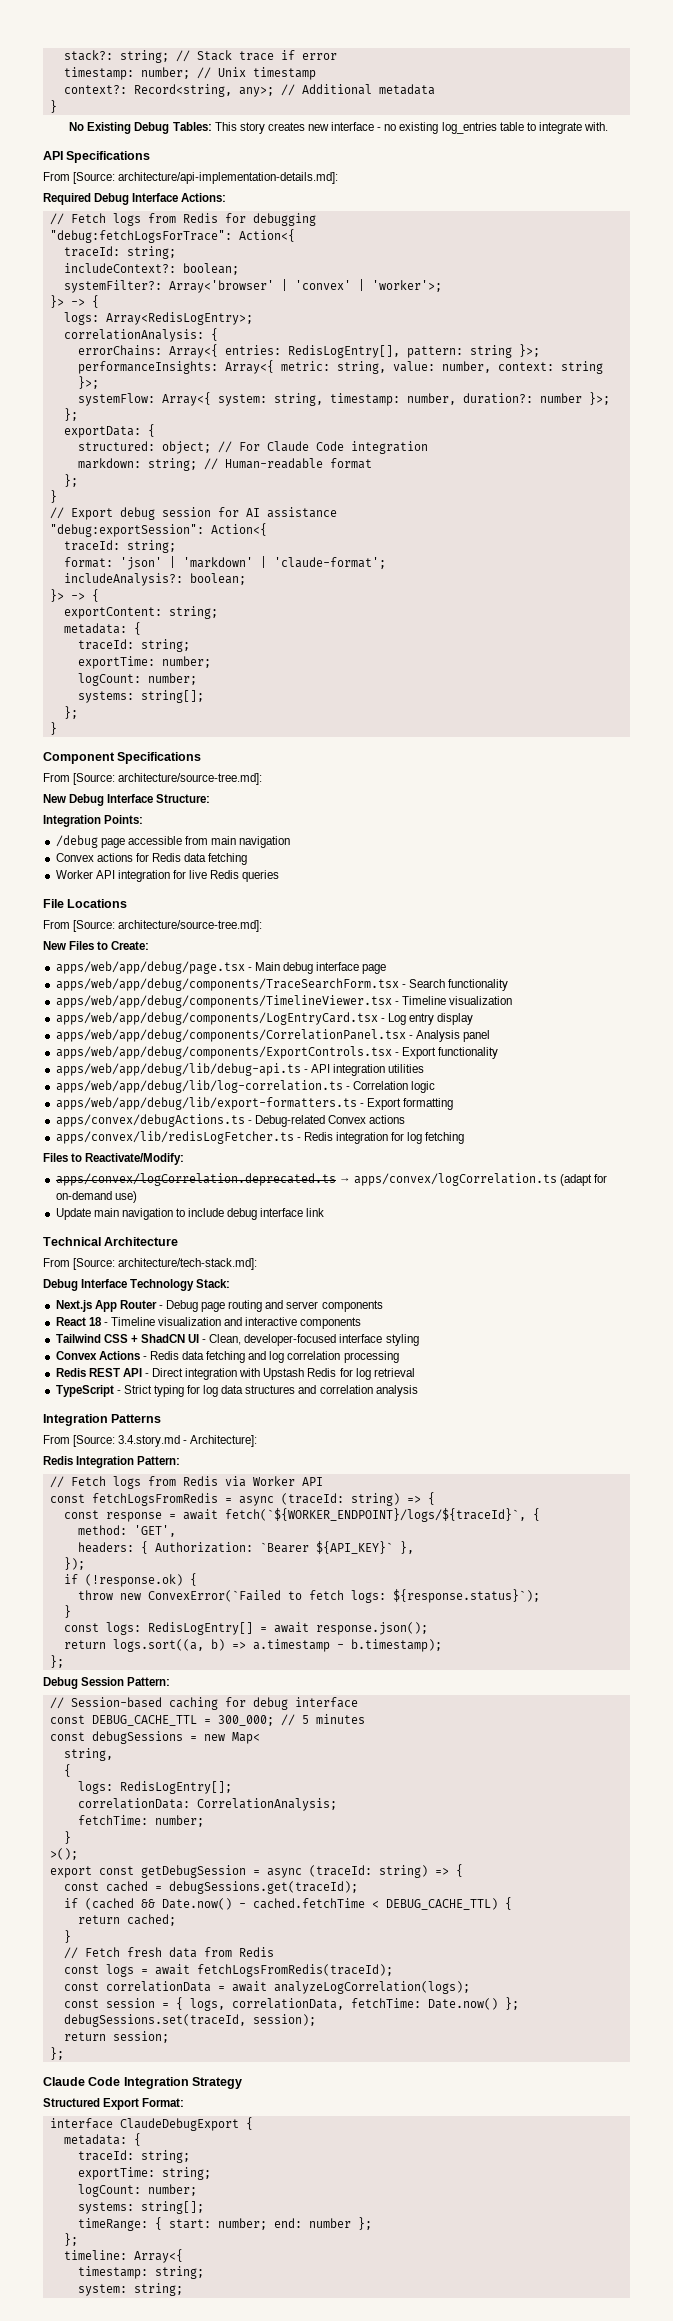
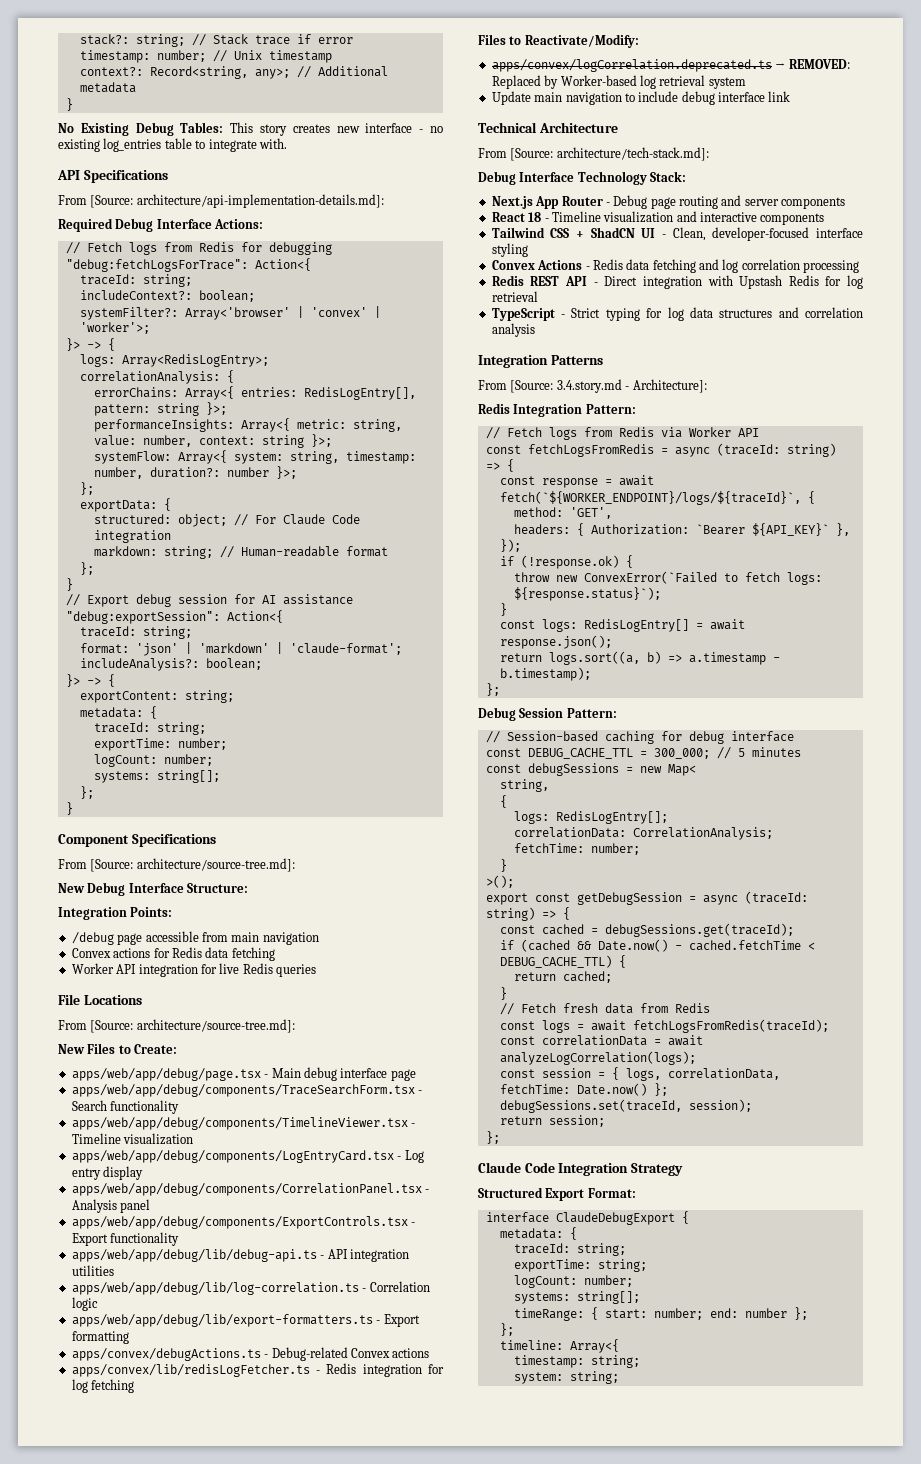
- apps/convex/logCorrelation.deprecated.ts → apps/convex/logCorrelation.ts (adapt for on-demand use)
+ apps/convex/logCorrelation.deprecated.ts → REMOVED: Replaced by Worker-based log retrieval system

